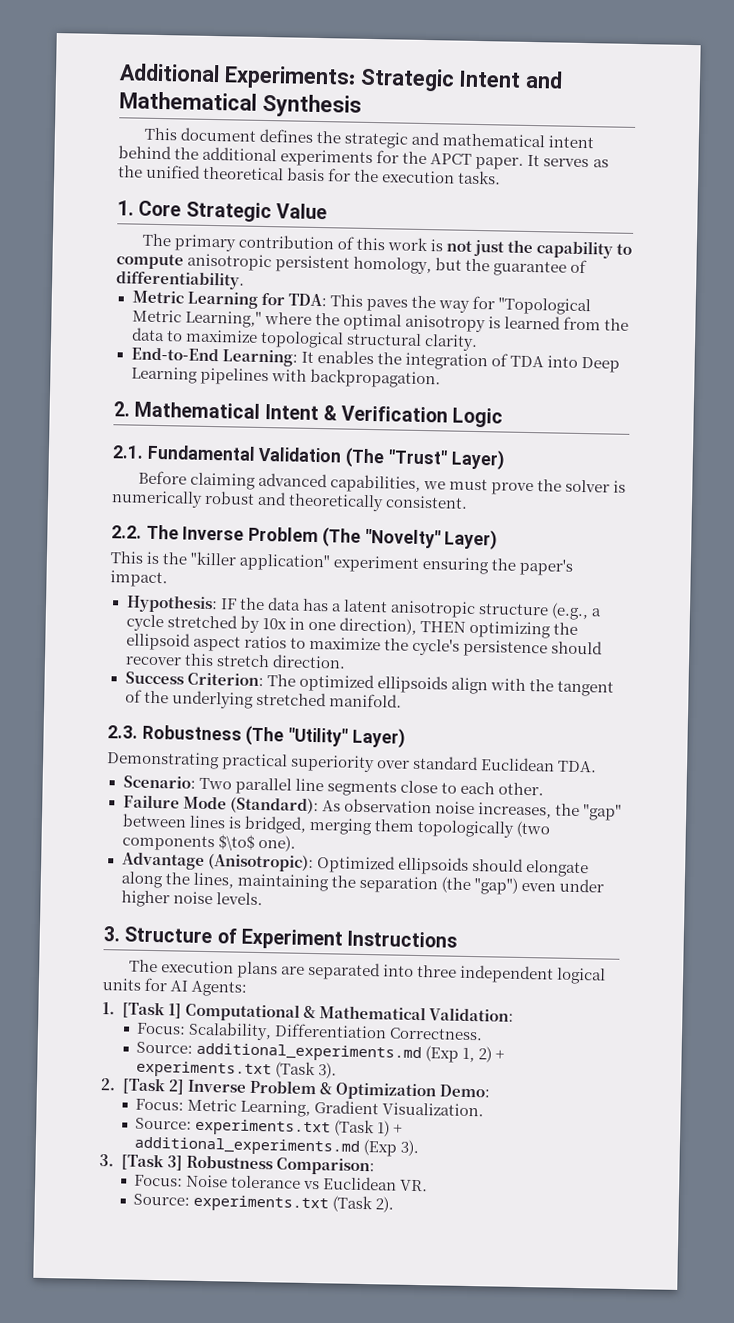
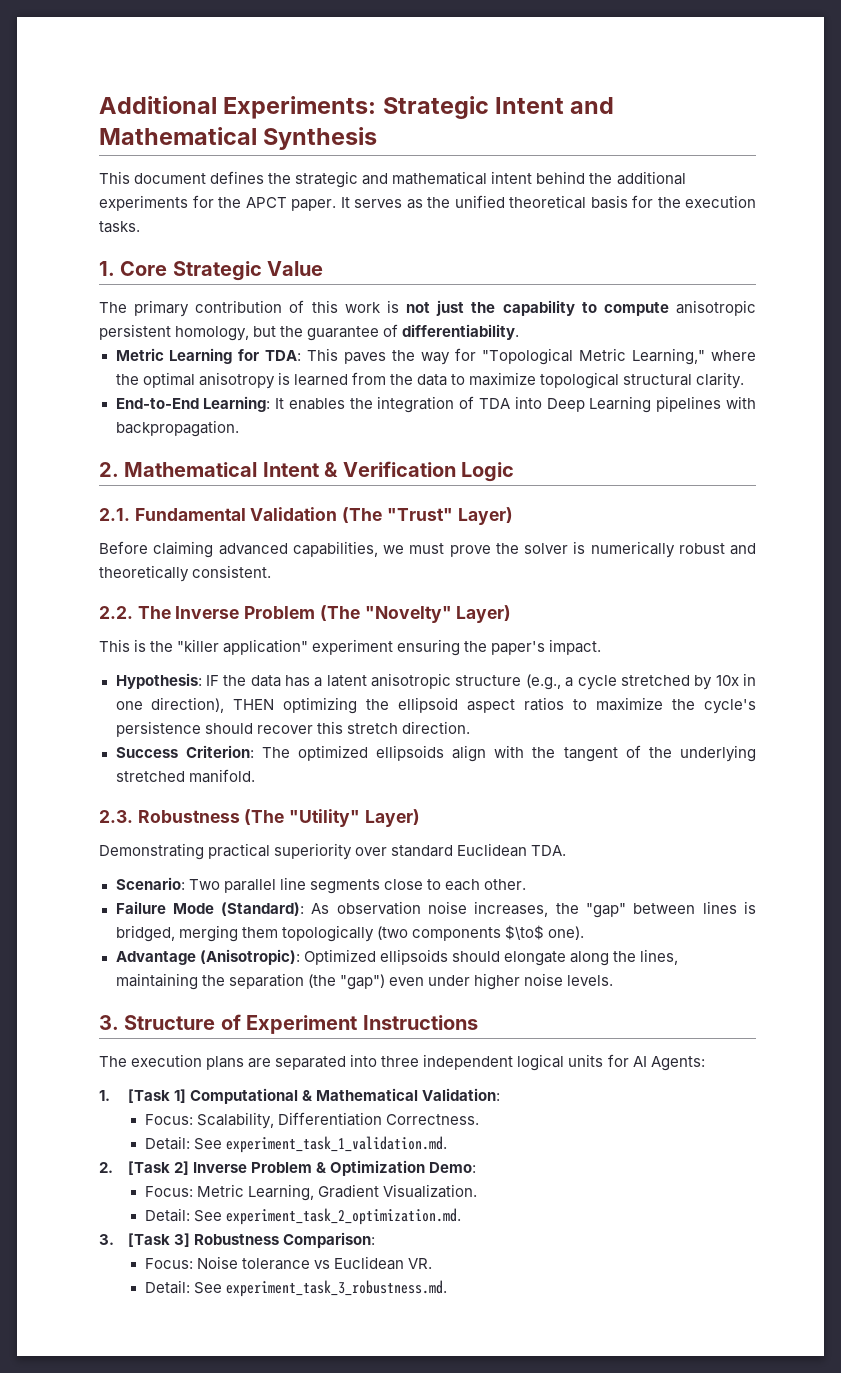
- Source: additional_experiments.md (Exp 1, 2) + experiments.txt (Task 3).
+ Detail: See experiment_task_1_validation.md.
- Source: experiments.txt (Task 1) + additional_experiments.md (Exp 3).
+ Detail: See experiment_task_2_optimization.md.
- Source: experiments.txt (Task 2).
+ Detail: See experiment_task_3_robustness.md.

